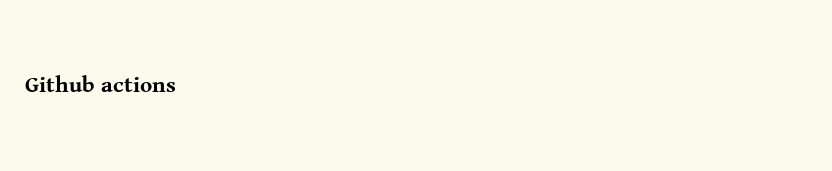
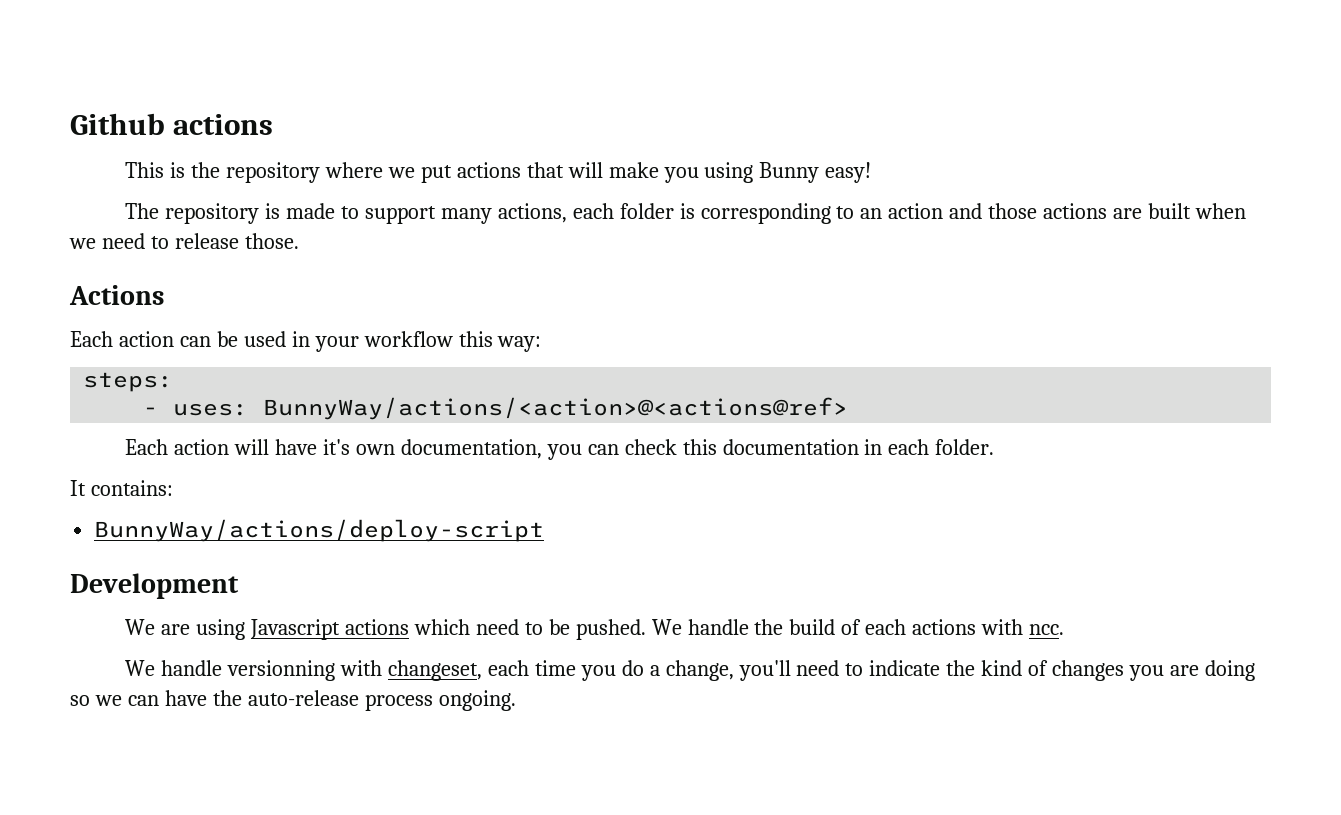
+ This is the repository where we put actions that will make you using Bunny easy!
+ The repository is made to support many actions, each folder is corresponding to an action and those actions are built when we need to release those.
+ Actions
+ Each action can be used in your workflow this way:
+ steps:
+ - uses: BunnyWay/actions/<action>@<actions@ref>
+ Each action will have it's own documentation, you can check this documentation in each folder.
+ It contains:
+ BunnyWay/actions/deploy-script
+ Development
+ We are using Javascript actions which need to be pushed. We handle the build of each actions with ncc.
+ We handle versionning with changeset, each time you do a change, you'll need to indicate the kind of changes you are doing so we can have the auto-release process ongoing.

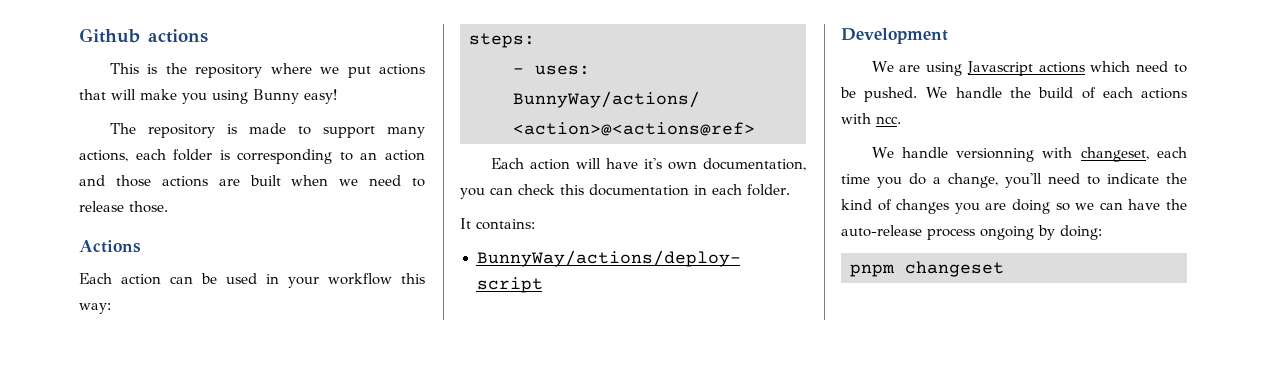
- We handle versionning with changeset, each time you do a change, you'll need to indicate the kind of changes you are doing so we can have the auto-release process ongoing.
+ We handle versionning with changeset, each time you do a change, you'll need to indicate the kind of changes you are doing so we can have the auto-release process ongoing by doing:
+ pnpm changeset

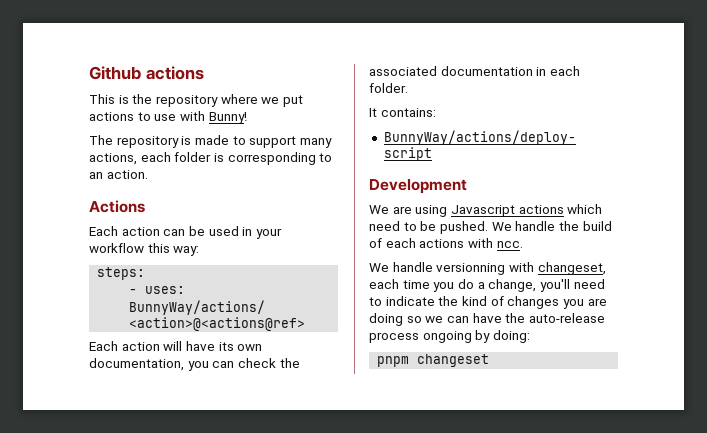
- This is the repository where we put actions that will make you using Bunny easy!
+ This is the repository where we put actions to use with Bunny!
- The repository is made to support many actions, each folder is corresponding to an action and those actions are built when we need to release those.
+ The repository is made to support many actions, each folder is corresponding to an action.
- Each action will have it's own documentation, you can check this documentation in each folder.
+ Each action will have its own documentation, you can check the associated documentation in each folder.

